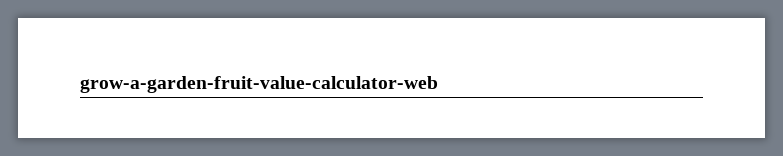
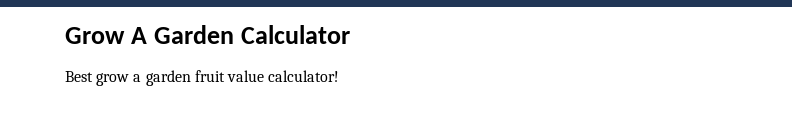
- grow-a-garden-fruit-value-calculator-web
+ Grow A Garden Calculator
+ Best grow a garden fruit value calculator!

